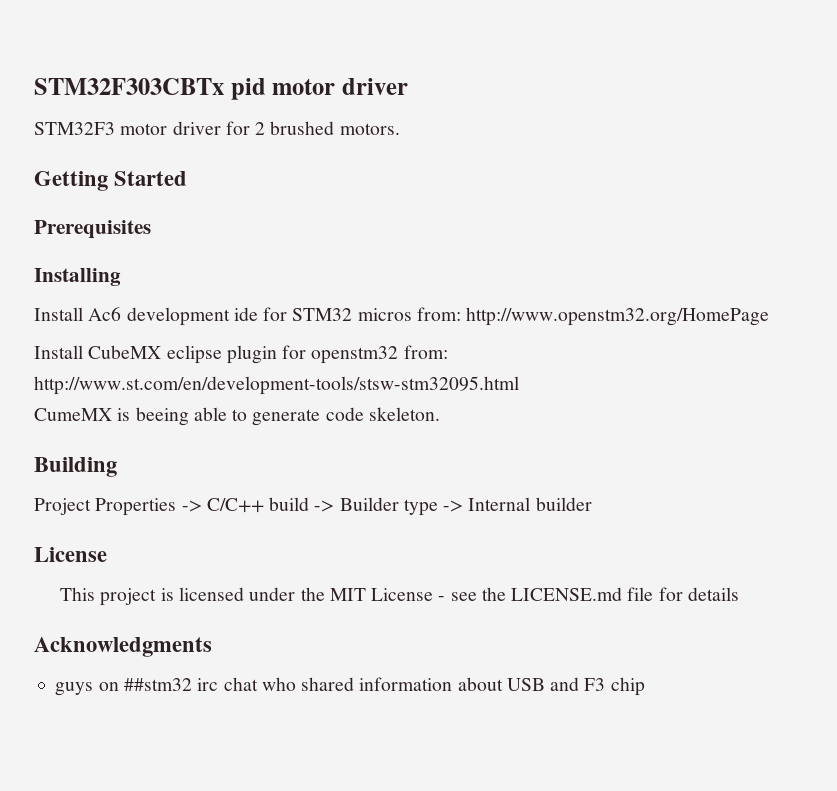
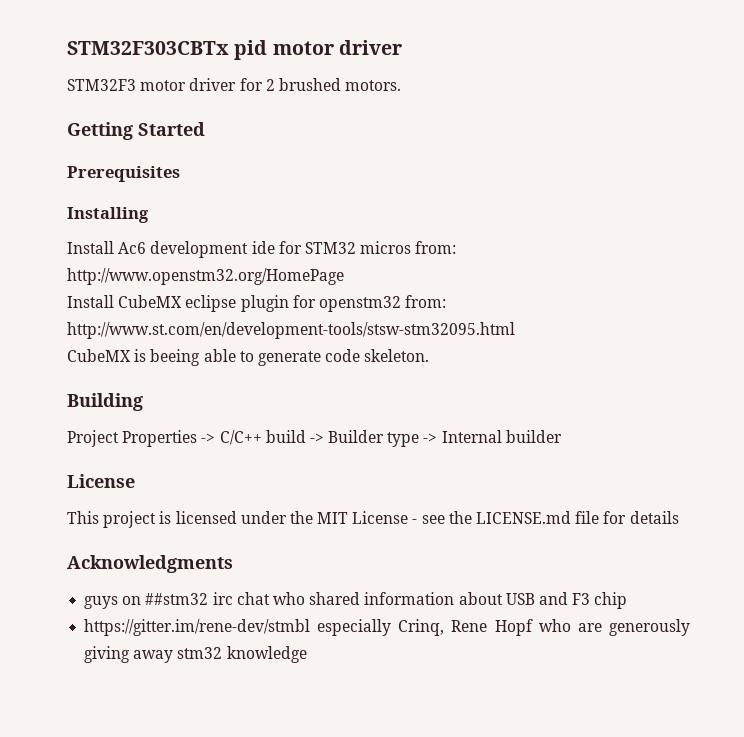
- CumeMX is beeing able to generate code skeleton.
+ CubeMX is beeing able to generate code skeleton.
+ https://gitter.im/rene-dev/stmbl especially Crinq, Rene Hopf who are generously giving away stm32 knowledge

